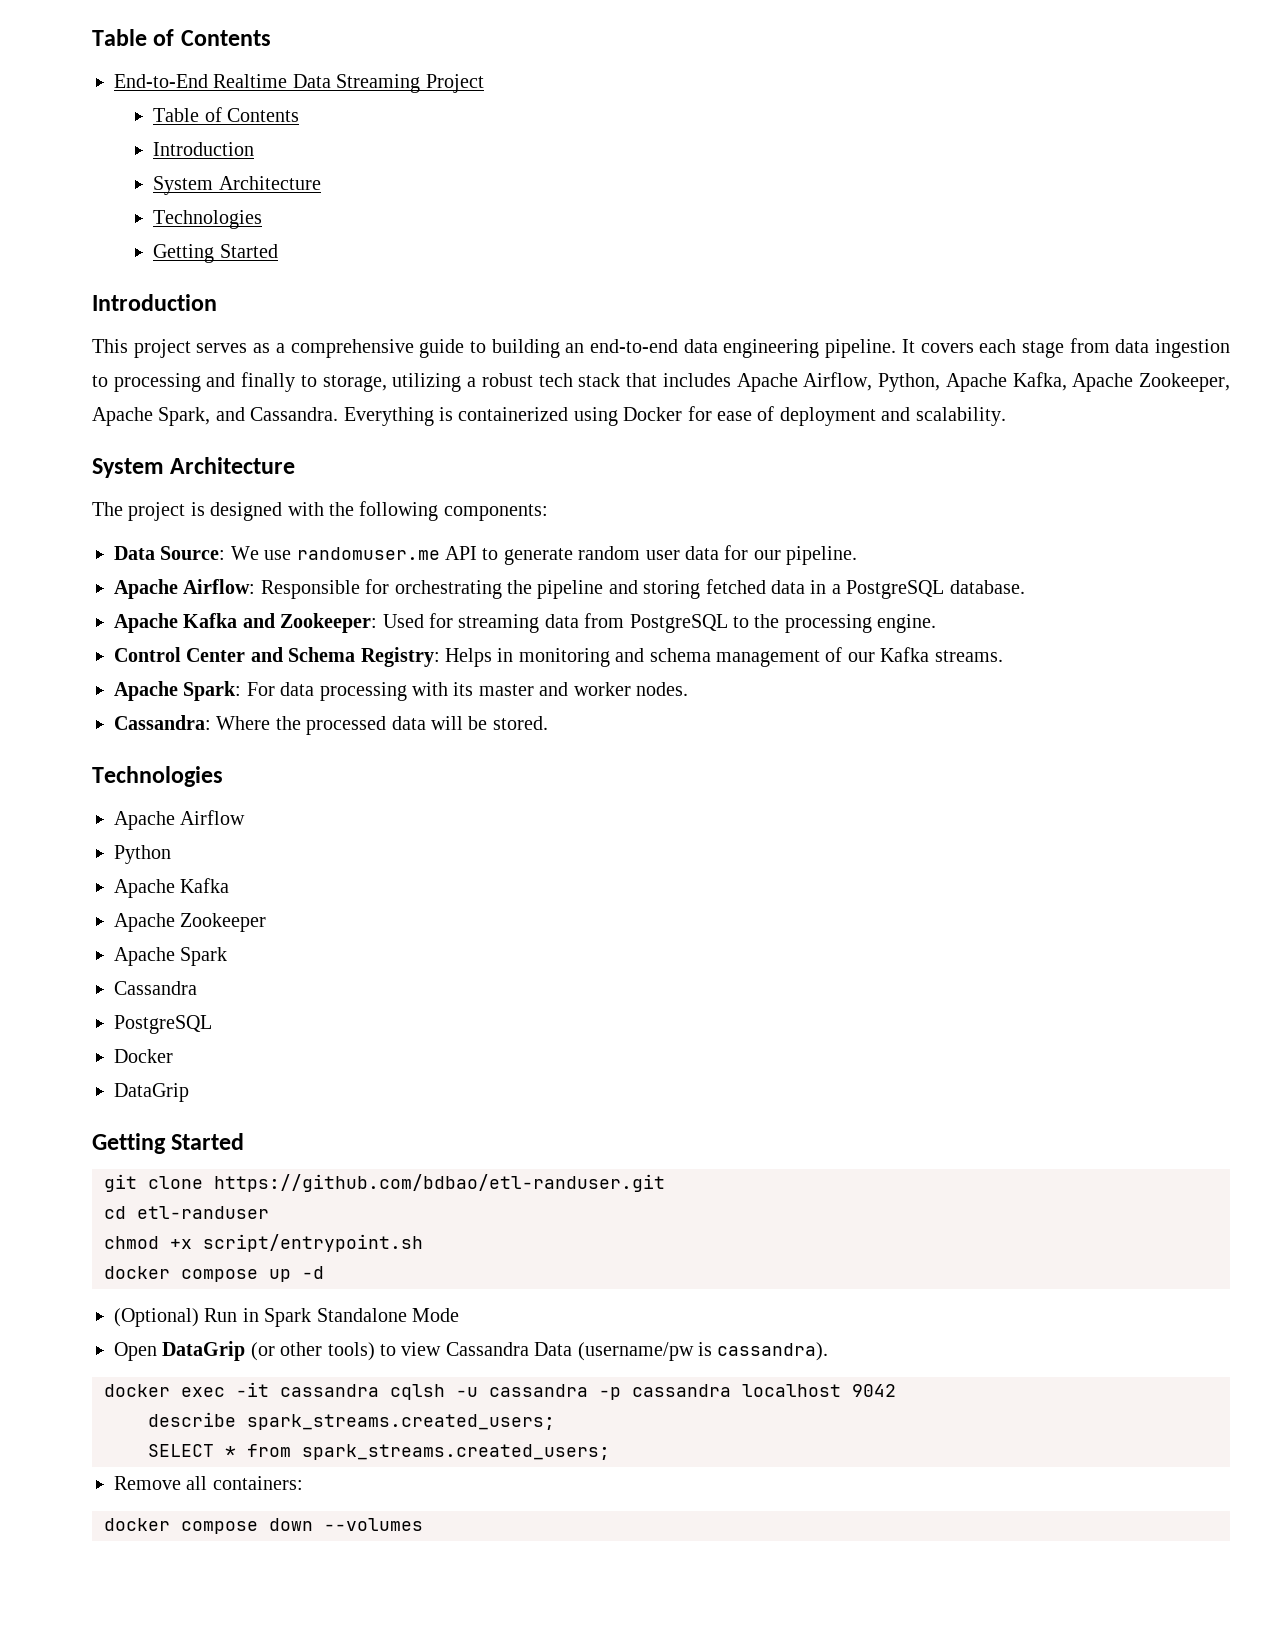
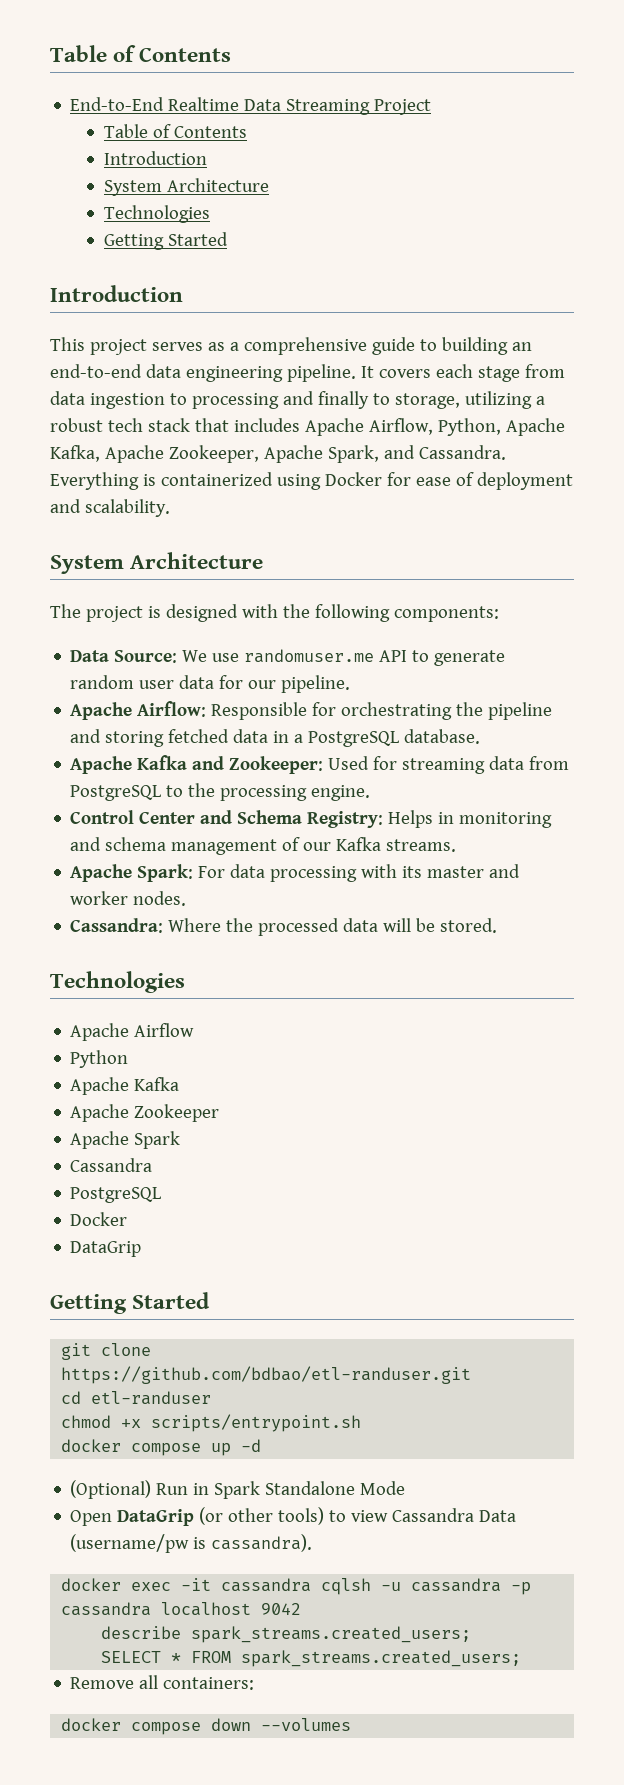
- chmod +x script/entrypoint.sh
+ chmod +x scripts/entrypoint.sh
- SELECT * from spark_streams.created_users;
+ SELECT * FROM spark_streams.created_users;

